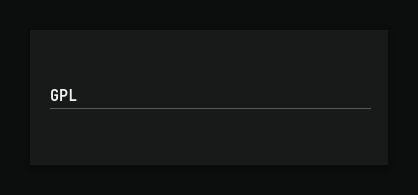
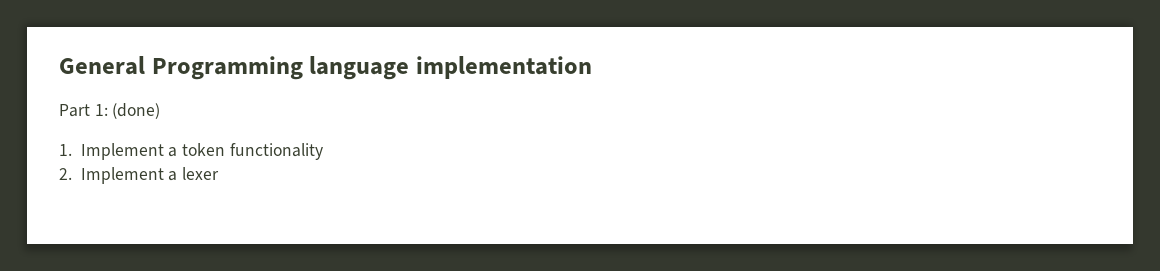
- GPL
+ General Programming language implementation
+ Part 1: (done)
+ 1. Implement a token functionality
+ 2. Implement a lexer

